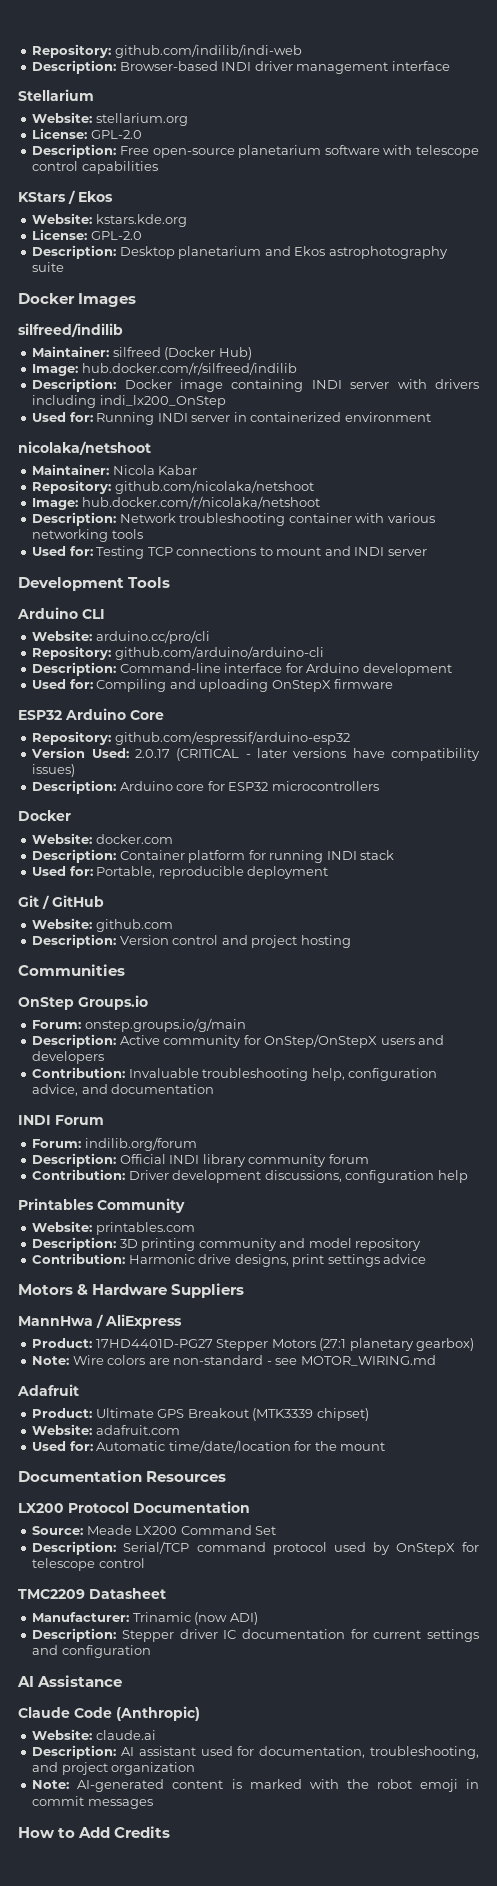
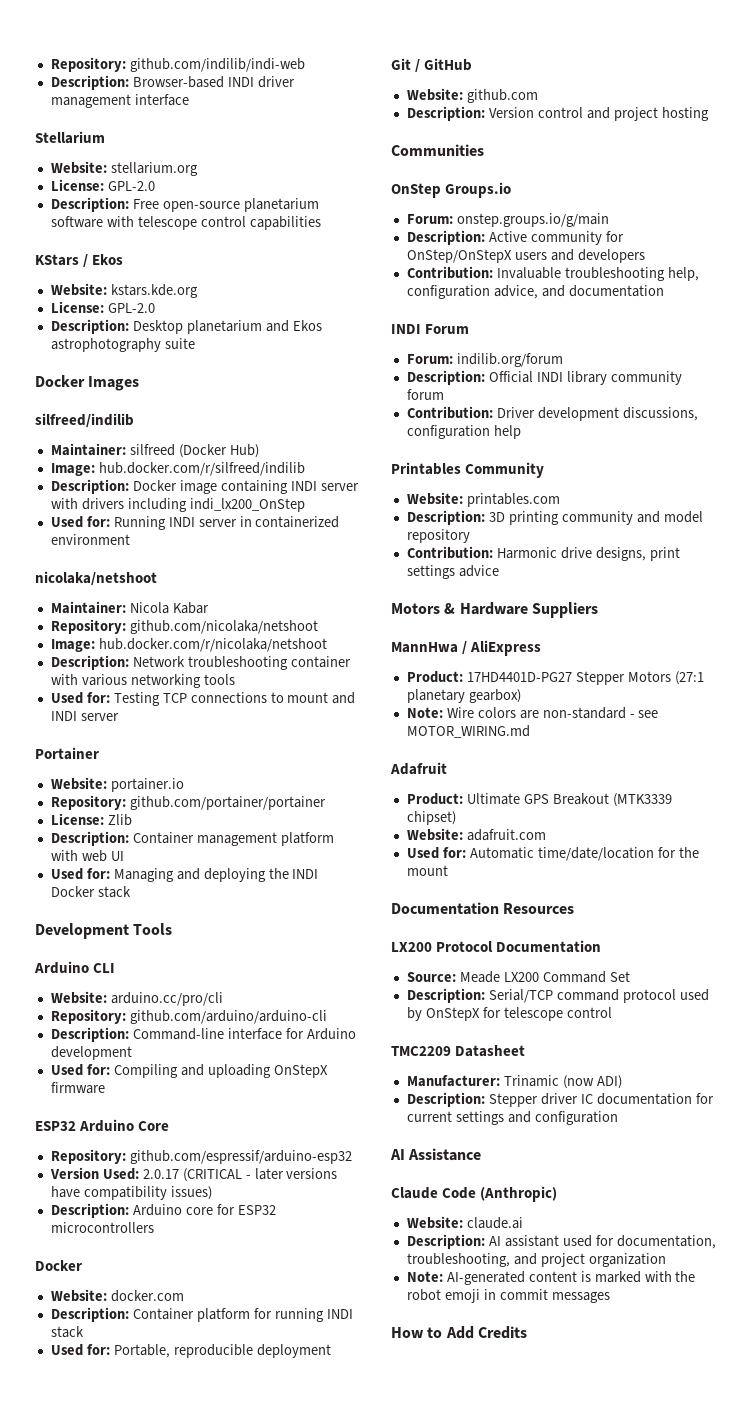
+ Portainer
+ Website: portainer.io
+ Repository: github.com/portainer/portainer
+ License: Zlib
+ Description: Container management platform with web UI
+ Used for: Managing and deploying the INDI Docker stack

